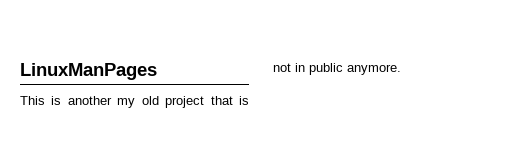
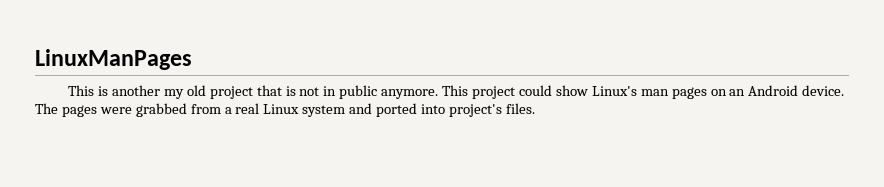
+ This project could show Linux's man pages on an Android device. The pages were grabbed from a real Linux system and ported into project's files.

